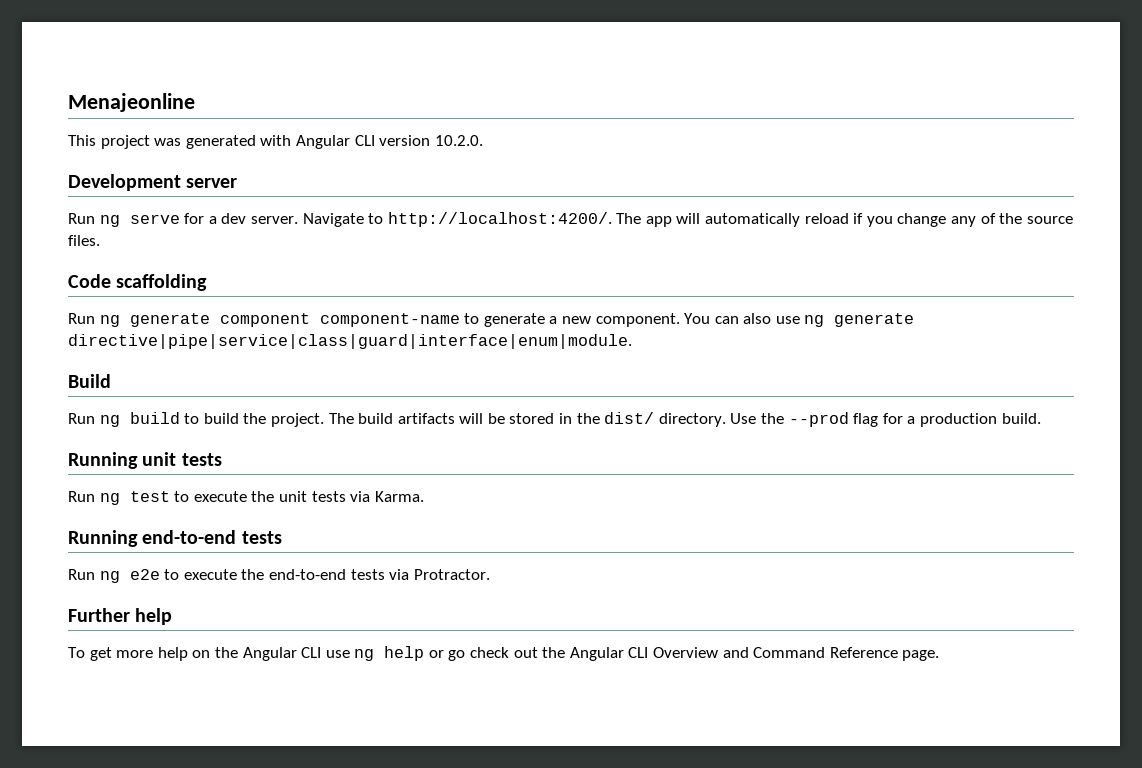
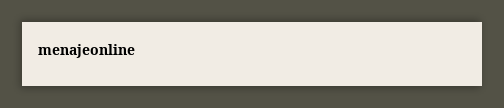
- Menajeonline
- This project was generated with Angular CLI version 10.2.0.
- Development server
- Run ng serve for a dev server. Navigate to http://localhost:4200/. The app will automatically reload if you change any of the source files.
- Code scaffolding
- Run ng generate component component-name to generate a new component. You can also use ng generate directive|pipe|service|class|guard|interface|enum|module.
- Build
- Run ng build to build the project. The build artifacts will be stored in the dist/ directory. Use the --prod flag for a production build.
- Running unit tests
- Run ng test to execute the unit tests via Karma.
- Running end-to-end tests
- Run ng e2e to execute the end-to-end tests via Protractor.
- Further help
- To get more help on the Angular CLI use ng help or go check out the Angular CLI Overview and Command Reference page.
+ menajeonline

